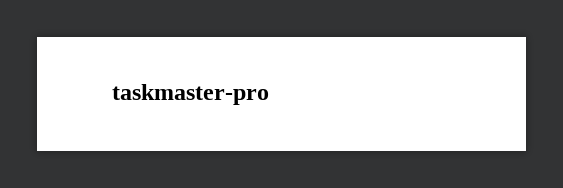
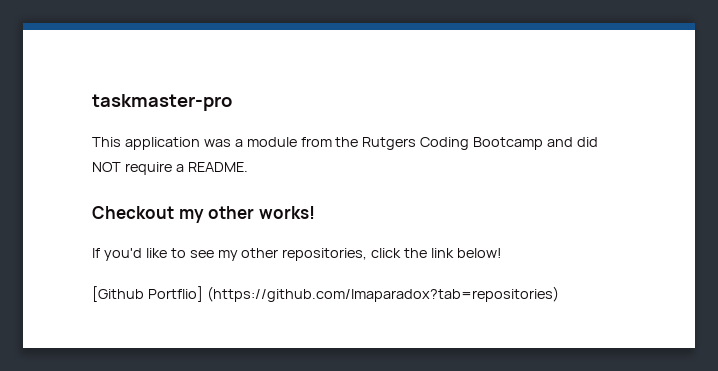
+ This application was a module from the Rutgers Coding Bootcamp and did NOT require a README.
+ Checkout my other works!
+ If you'd like to see my other repositories, click the link below!
+ [Github Portflio] (https://github.com/Imaparadox?tab=repositories)

